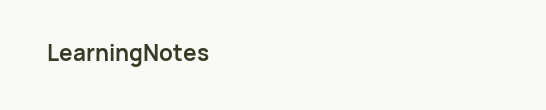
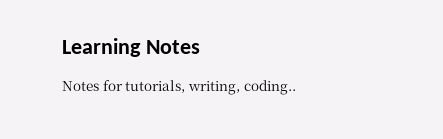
- LearningNotes
+ Learning Notes
+ Notes for tutorials, writing, coding..

